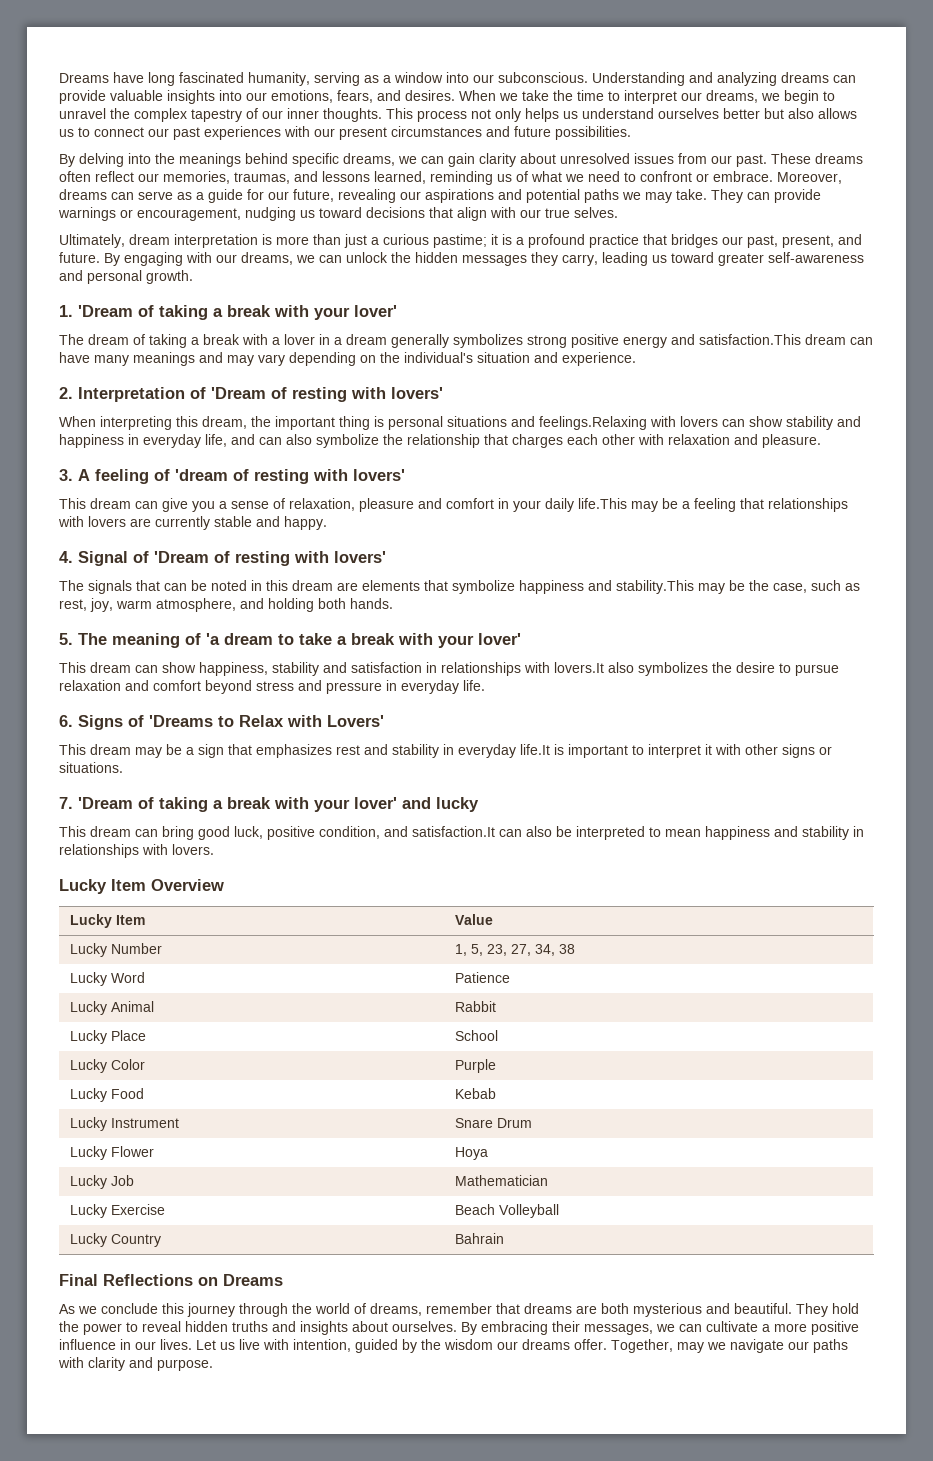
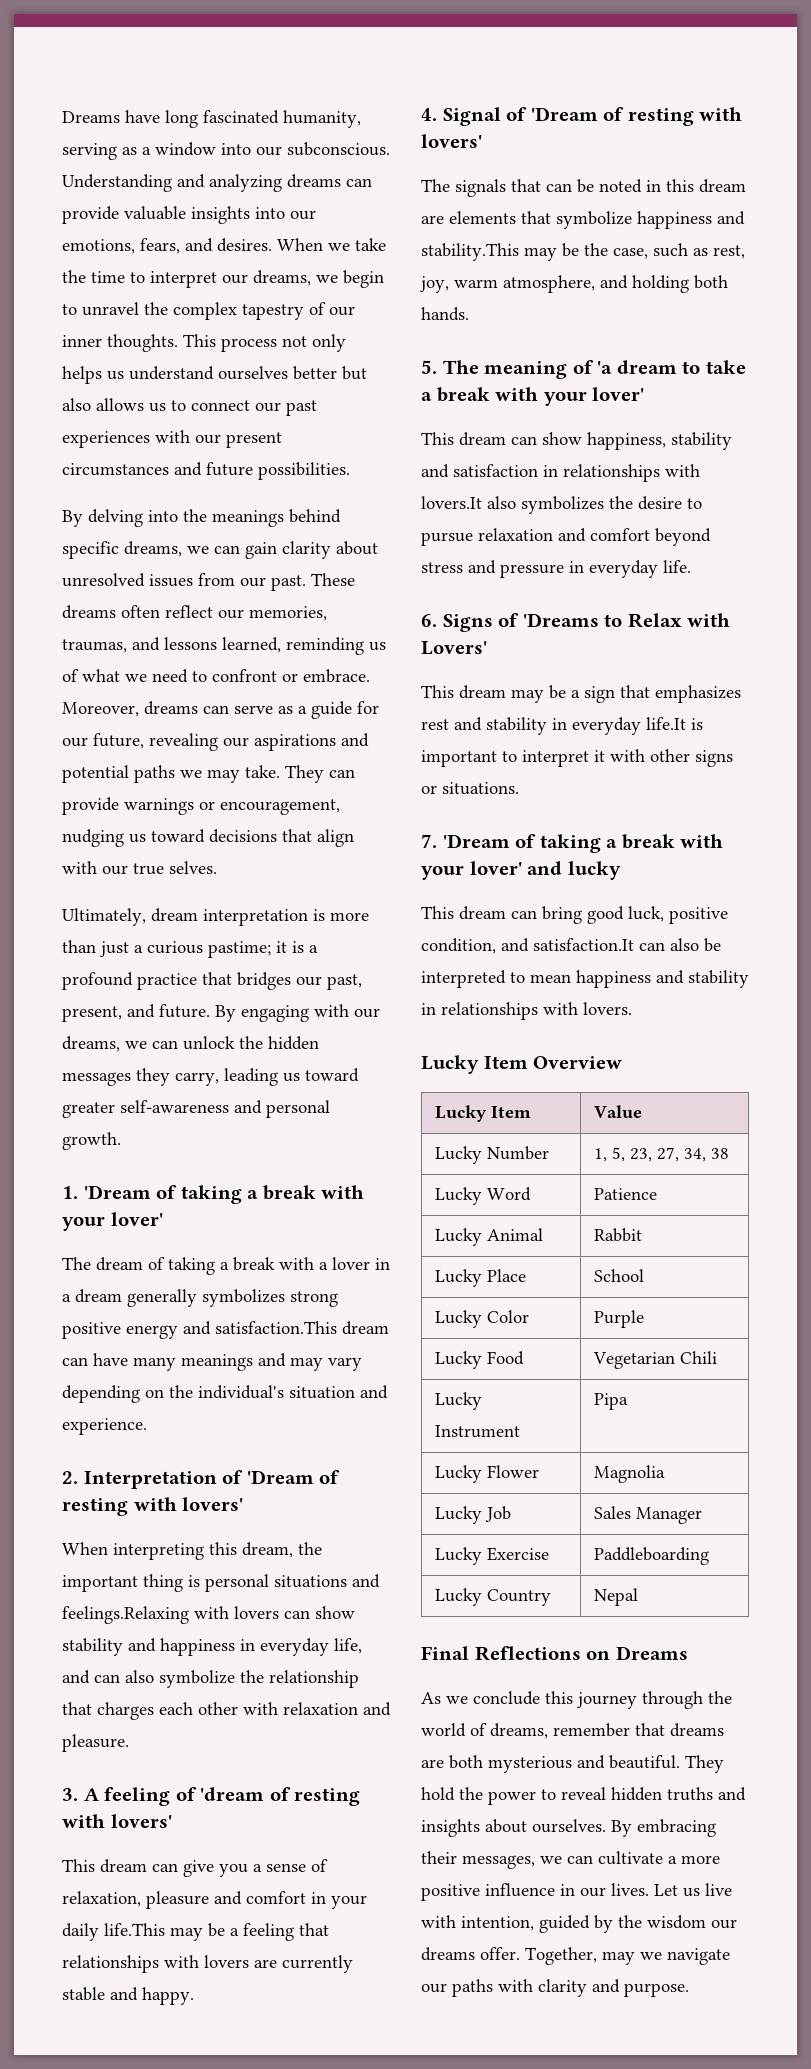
- Lucky Food | Kebab
+ Lucky Food | Vegetarian Chili
- Lucky Instrument | Snare Drum
+ Lucky Instrument | Pipa
- Lucky Flower | Hoya
+ Lucky Flower | Magnolia
- Lucky Job | Mathematician
+ Lucky Job | Sales Manager
- Lucky Exercise | Beach Volleyball
+ Lucky Exercise | Paddleboarding
- Lucky Country | Bahrain
+ Lucky Country | Nepal

